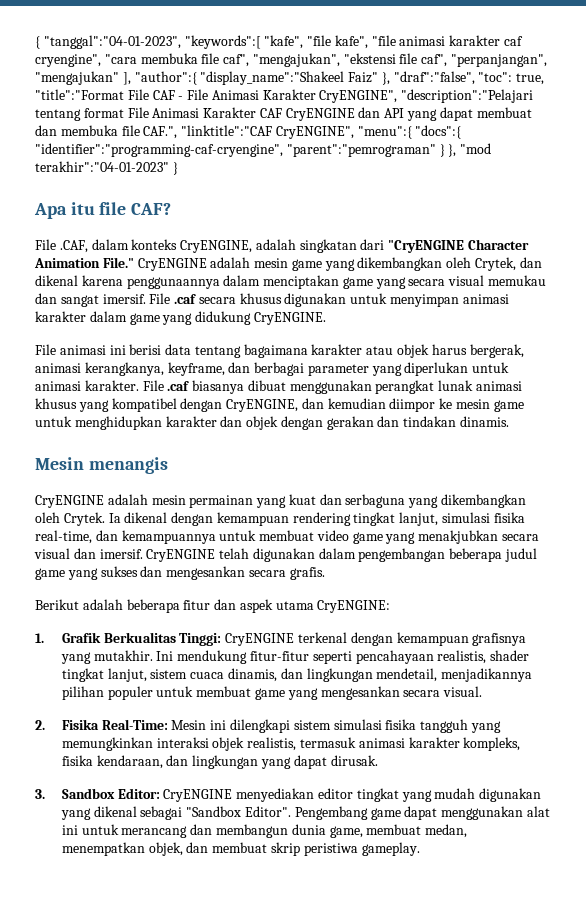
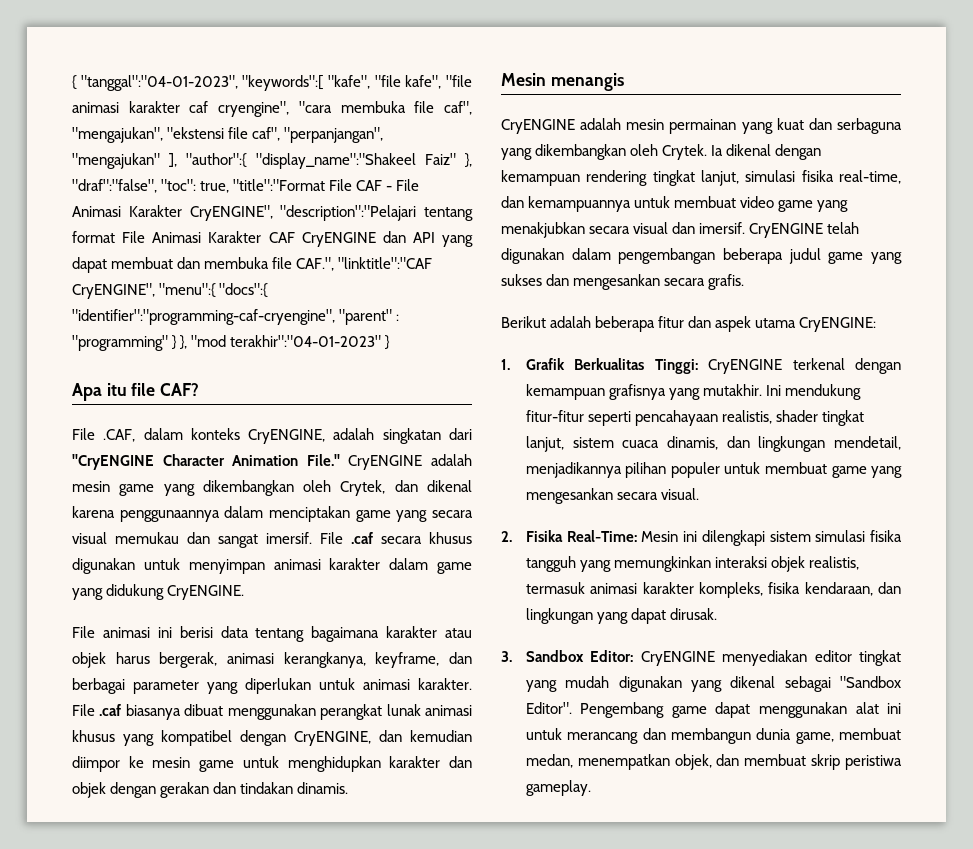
- true, "title":"Format File CAF - File Animasi Karakter CryENGINE", "description":"Pelajari tentang format File Animasi Karakter CAF CryENGINE dan API yang dapat membuat dan membuka file CAF.", "linktitle":"CAF CryENGINE", "menu":{ "docs":{ "identifier":"programming-caf-cryengine", "parent":"pemrograman" } }, "mod terakhir":"04-01-2023" }
+ true, "title":"Format File CAF - File Animasi Karakter CryENGINE", "description":"Pelajari tentang format File Animasi Karakter CAF CryENGINE dan API yang dapat membuat dan membuka file CAF.", "linktitle":"CAF CryENGINE", "menu":{ "docs":{ "identifier":"programming-caf-cryengine", "parent" : "programming" } }, "mod terakhir":"04-01-2023" }

